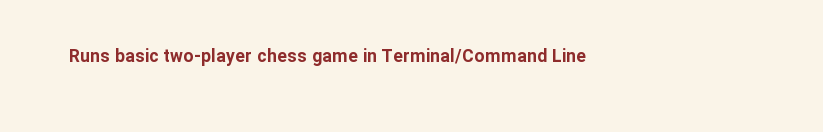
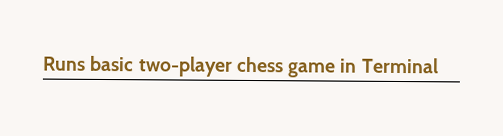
- Runs basic two-player chess game in Terminal/Command Line
+ Runs basic two-player chess game in Terminal

